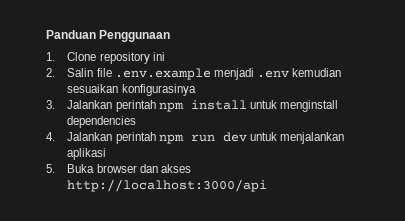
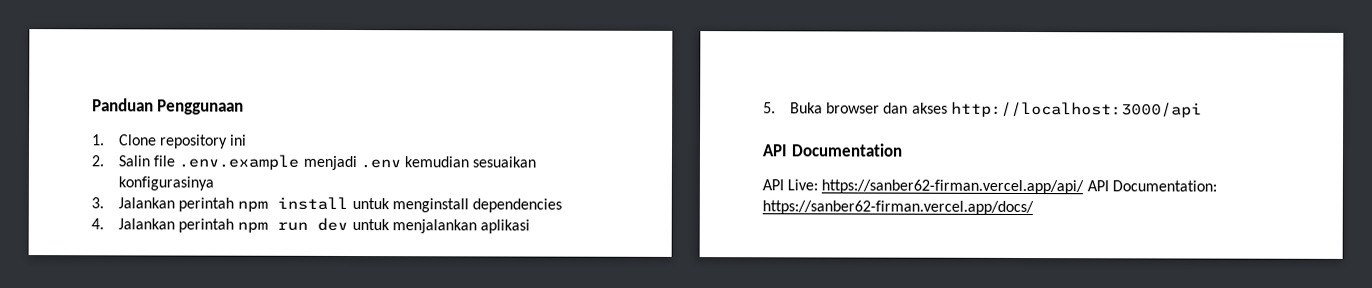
+ API Documentation
+ API Live: https://sanber62-firman.vercel.app/api/ API Documentation: https://sanber62-firman.vercel.app/docs/

